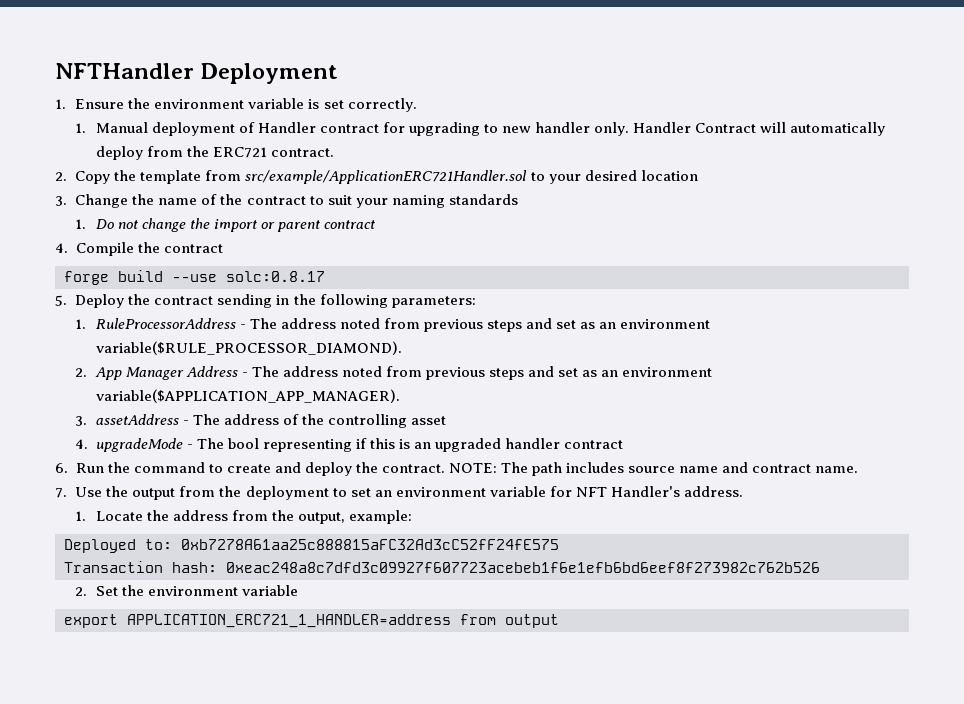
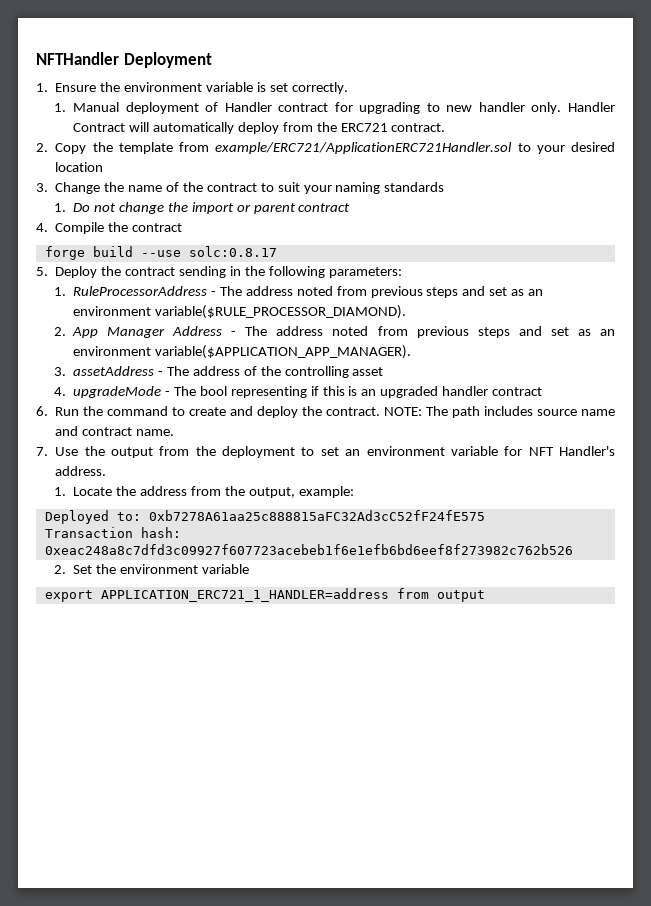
- 2. Copy the template from src/example/ApplicationERC721Handler.sol to your desired location
+ 2. Copy the template from example/ERC721/ApplicationERC721Handler.sol to your desired location

